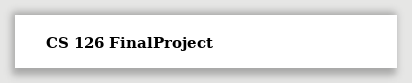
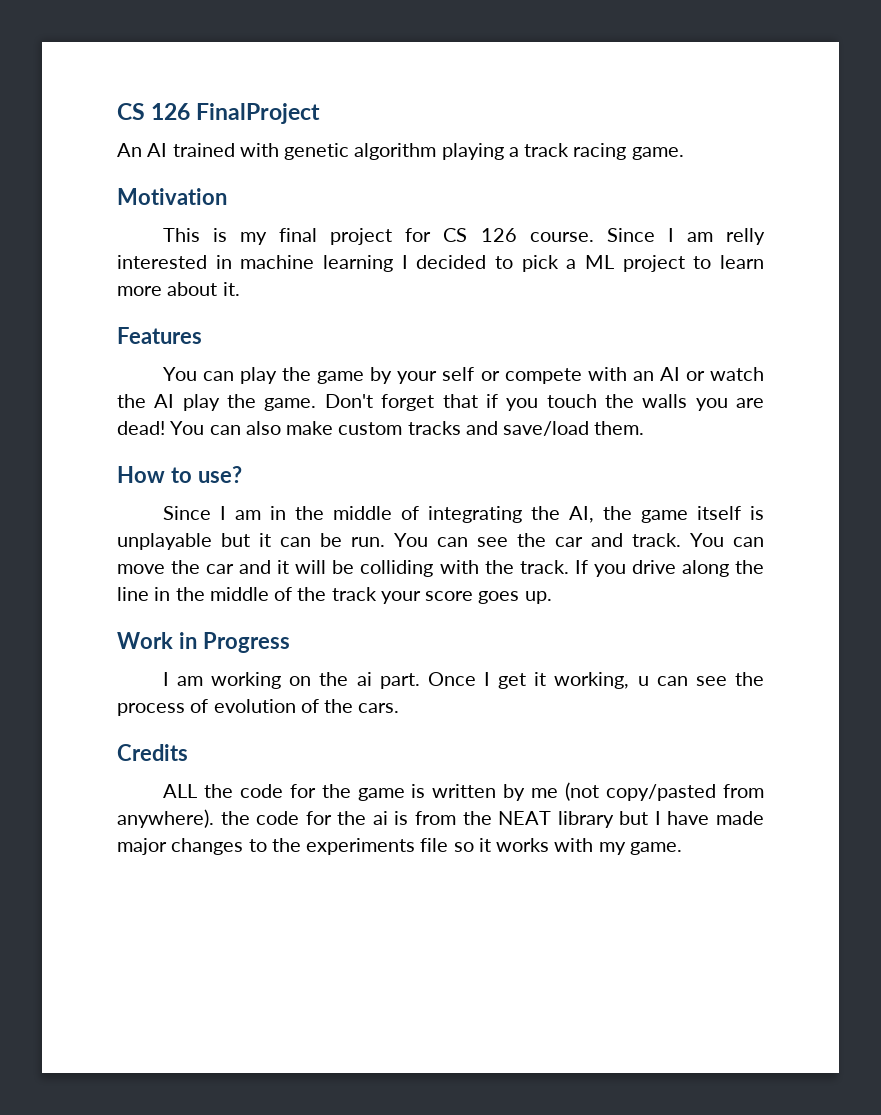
+ An AI trained with genetic algorithm playing a track racing game.
+ Motivation
+ This is my final project for CS 126 course. Since I am relly interested in machine learning I decided to pick a ML project to learn more about it.
+ Features
+ You can play the game by your self or compete with an AI or watch the AI play the game. Don't forget that if you touch the walls you are dead! You can also make custom tracks and save/load them.
+ How to use?
+ Since I am in the middle of integrating the AI, the game itself is unplayable but it can be run. You can see the car and track. You can move the car and it will be colliding with the track. If you drive along the line in the middle of the track your score goes up.
+ Work in Progress
+ I am working on the ai part. Once I get it working, u can see the process of evolution of the cars.
+ Credits
+ ALL the code for the game is written by me (not copy/pasted from anywhere). the code for the ai is from the NEAT library but I have made major changes to the experiments file so it works with my game.

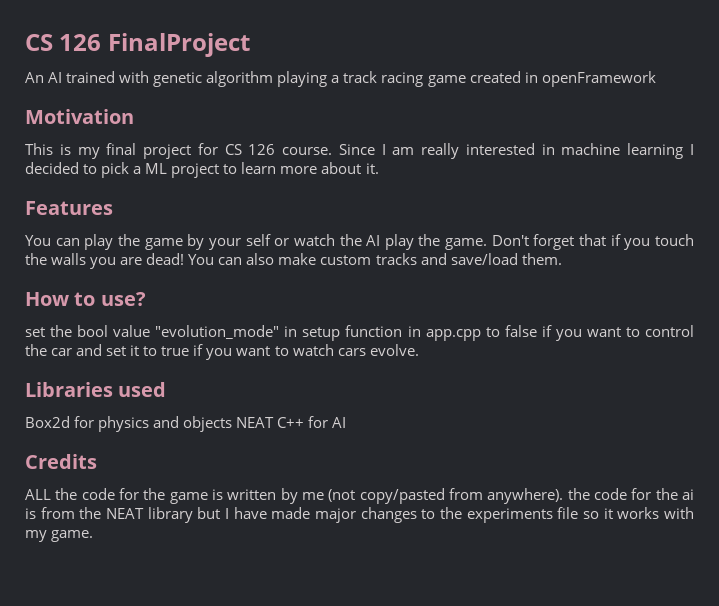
- An AI trained with genetic algorithm playing a track racing game.
+ An AI trained with genetic algorithm playing a track racing game created in openFramework
- Since I am relly interested in machine learning I decided to pick a ML project to learn more about it.
+ Since I am really interested in machine learning I decided to pick a ML project to learn more about it.
- You can play the game by your self or compete with an AI or watch the AI play the game.
+ You can play the game by your self or watch the AI play the game.
- Since I am in the middle of integrating the AI, the game itself is unplayable but it can be run. You can see the car and track. You can move the car and it will be colliding with the track. If you drive along the line in the middle of the track your score goes up.
- Work in Progress
- I am working on the ai part. Once I get it working, u can see the process of evolution of the cars.
+ set the bool value "evolution_mode" in setup function in app.cpp to false if you want to control the car and set it to true if you want to watch cars evolve.
+ Libraries used
+ Box2d for physics and objects NEAT C++ for AI

